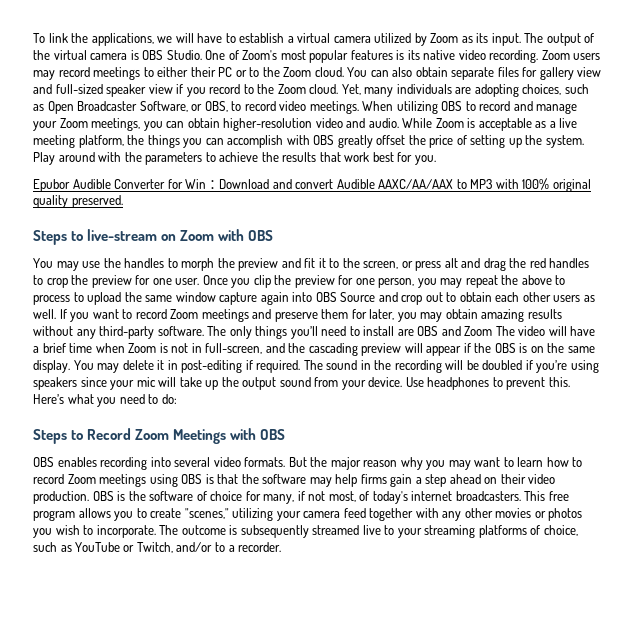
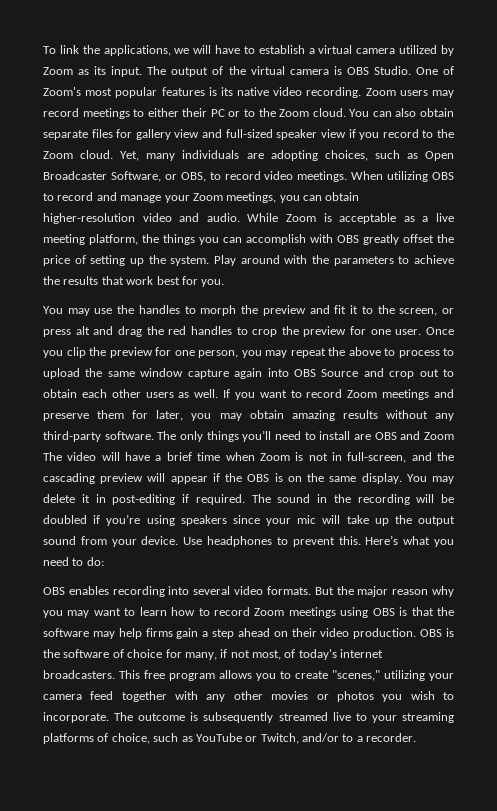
- Epubor Audible Converter for Win：Download and convert Audible AAXC/AA/AAX to MP3 with 100% original quality preserved.
- Steps to live-stream on Zoom with OBS
- Steps to Record Zoom Meetings with OBS

